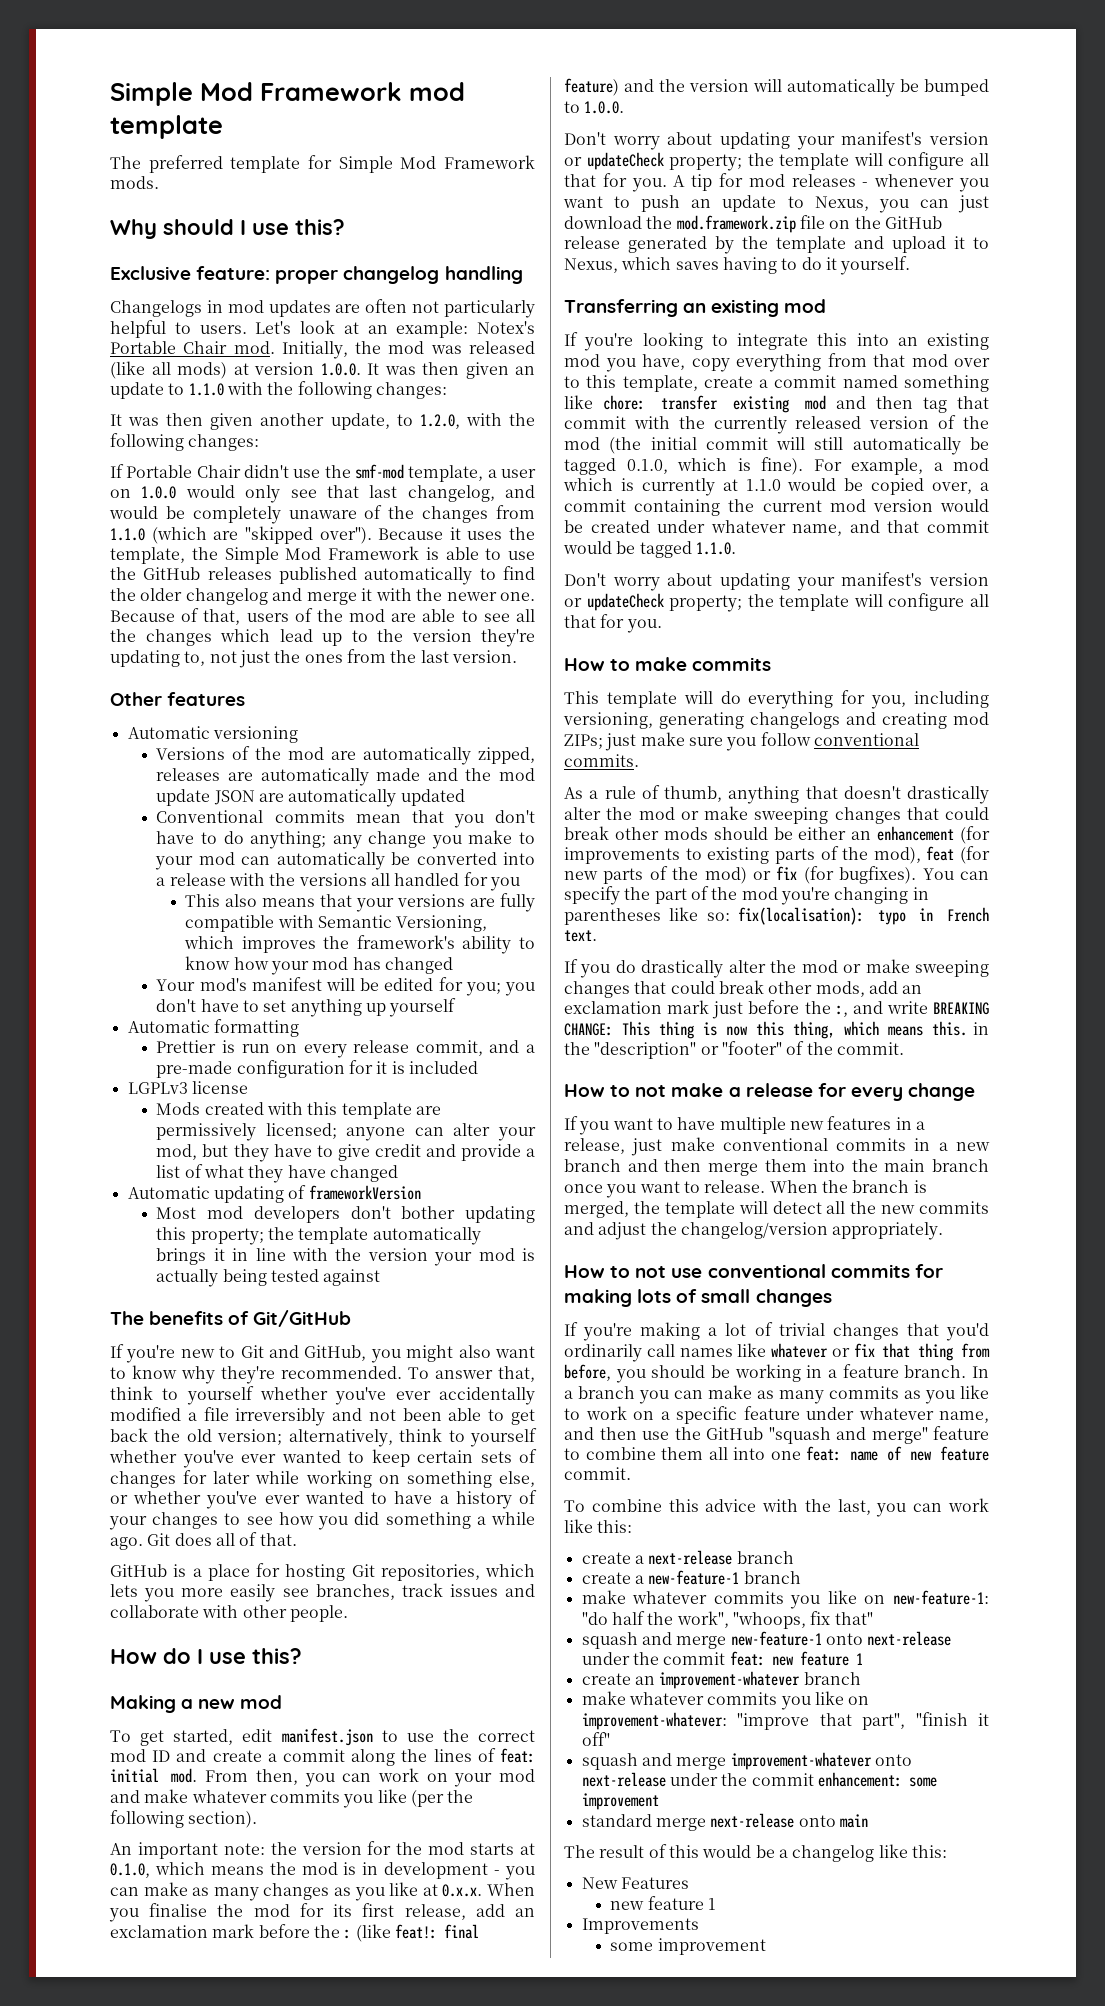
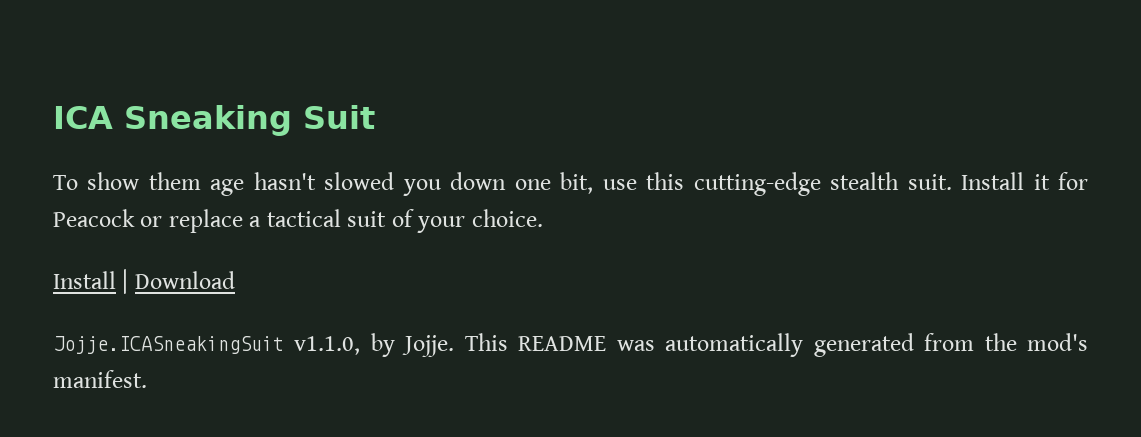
- Simple Mod Framework mod template
- The preferred template for Simple Mod Framework mods.
- Why should I use this?
- Exclusive feature: proper changelog handling
- Changelogs in mod updates are often not particularly helpful to users. Let's look at an example: Notex's Portable Chair mod. Initially, the mod was released (like all mods) at version 1.0.0. It was then given an update to 1.1.0 with the following changes:
- It was then given another update, to 1.2.0, with the following changes:
- If Portable Chair didn't use the smf-mod template, a user on 1.0.0 would only see that last changelog, and would be completely unaware of the changes from 1.1.0 (which are "skipped over"). Because it uses the template, the Simple Mod Framework is able to use the GitHub releases published automatically to find the older changelog and merge it with the newer one. Because of that, users of the mod are able to see all the changes which lead up to the version they're updating to, not just the ones from the last version.
- Other features
- Automatic versioning
- Versions of the mod are automatically zipped, releases are automatically made and the mod update JSON are automatically updated
- Conventional commits mean that you don't have to do anything; any change you make to your mod can automatically be converted into a release with the versions all handled for you
- This also means that your versions are fully compatible with Semantic Versioning, which improves the framework's ability to know how your mod has changed
- Your mod's manifest will be edited for you; you don't have to set anything up yourself
- Automatic formatting
- Prettier is run on every release commit, and a pre-made configuration for it is included
- LGPLv3 license
- Mods created with this template are permissively licensed; anyone can alter your mod, but they have to give credit and provide a list of what they have changed
- Automatic updating of frameworkVersion
- Most mod developers don't bother updating this property; the template automatically brings it in line with the version your mod is actually being tested against
- The benefits of Git/GitHub
- If you're new to Git and GitHub, you might also want to know why they're recommended. To answer that, think to yourself whether you've ever accidentally modified a file irreversibly and not been able to get back the old version; alternatively, think to yourself whether you've ever wanted to keep certain sets of changes for later while working on something else, or whether you've ever wanted to have a history of your changes to see how you did something a while ago. Git does all of that.
- GitHub is a place for hosting Git repositories, which lets you more easily see branches, track issues and collaborate with other people.
- How do I use this?
- Making a new mod
- To get started, edit manifest.json to use the correct mod ID and create a commit along the lines of feat: initial mod. From then, you can work on your mod and make whatever commits you like (per the following section).
- An important note: the version for the mod starts at 0.1.0, which means the mod is in development - you can make as many changes as you like at 0.x.x. When you finalise the mod for its first release, add an exclamation mark before the : (like feat!: final feature) and the version will automatically be bumped to 1.0.0.
- Don't worry about updating your manifest's version or updateCheck property; the template will configure all that for you. A tip for mod releases - whenever you want to push an update to Nexus, you can just download the mod.framework.zip file on the GitHub release generated by the template and upload it to Nexus, which saves having to do it yourself.
- Transferring an existing mod
- If you're looking to integrate this into an existing mod you have, copy everything from that mod over to this template, create a commit named something like chore: transfer existing mod and then tag that commit with the currently released version of the mod (the initial commit will still automatically be tagged 0.1.0, which is fine). For example, a mod which is currently at 1.1.0 would be copied over, a commit containing the current mod version would be created under whatever name, and that commit would be tagged 1.1.0.
- Don't worry about updating your manifest's version or updateCheck property; the template will configure all that for you.
- How to make commits
- This template will do everything for you, including versioning, generating changelogs and creating mod ZIPs; just make sure you follow conventional commits.
- As a rule of thumb, anything that doesn't drastically alter the mod or make sweeping changes that could break other mods should be either an enhancement (for improvements to existing parts of the mod), feat (for new parts of the mod) or fix (for bugfixes). You can specify the part of the mod you're changing in parentheses like so: fix(localisation): typo in French text.
- If you do drastically alter the mod or make sweeping changes that could break other mods, add an exclamation mark just before the :, and write BREAKING CHANGE: This thing is now this thing, which means this. in the "description" or "footer" of the commit.
- How to not make a release for every change
- If you want to have multiple new features in a release, just make conventional commits in a new branch and then merge them into the main branch once you want to release. When the branch is merged, the template will detect all the new commits and adjust the changelog/version appropriately.
- How to not use conventional commits for making lots of small changes
- If you're making a lot of trivial changes that you'd ordinarily call names like whatever or fix that thing from before, you should be working in a feature branch. In a branch you can make as many commits as you like to work on a specific feature under whatever name, and then use the GitHub "squash and merge" feature to combine them all into one feat: name of new feature commit.
- To combine this advice with the last, you can work like this:
- create a next-release branch
- create a new-feature-1 branch
- make whatever commits you like on new-feature-1: "do half the work", "whoops, fix that"
- squash and merge new-feature-1 onto next-release under the commit feat: new feature 1
- create an improvement-whatever branch
- make whatever commits you like on improvement-whatever: "improve that part", "finish it off"
- squash and merge improvement-whatever onto next-release under the commit enhancement: some improvement
- standard merge next-release onto main
- The result of this would be a changelog like this:
- New Features
- new feature 1
- Improvements
- some improvement
+ ICA Sneaking Suit
+ To show them age hasn't slowed you down one bit, use this cutting-edge stealth suit. Install it for Peacock or replace a tactical suit of your choice.
+ Install | Download
+ Jojje.ICASneakingSuit v1.1.0, by Jojje. This README was automatically generated from the mod's manifest.

